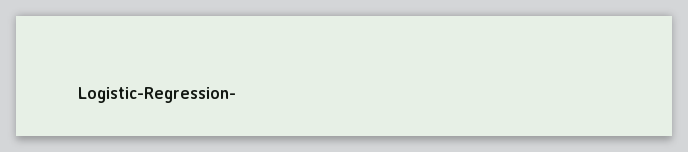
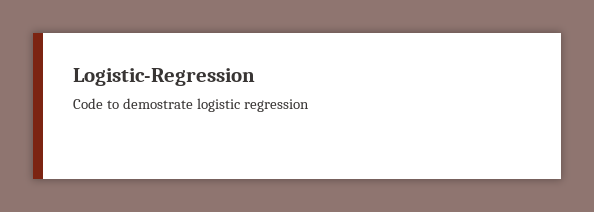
- Logistic-Regression-
+ Logistic-Regression
+ Code to demostrate logistic regression

